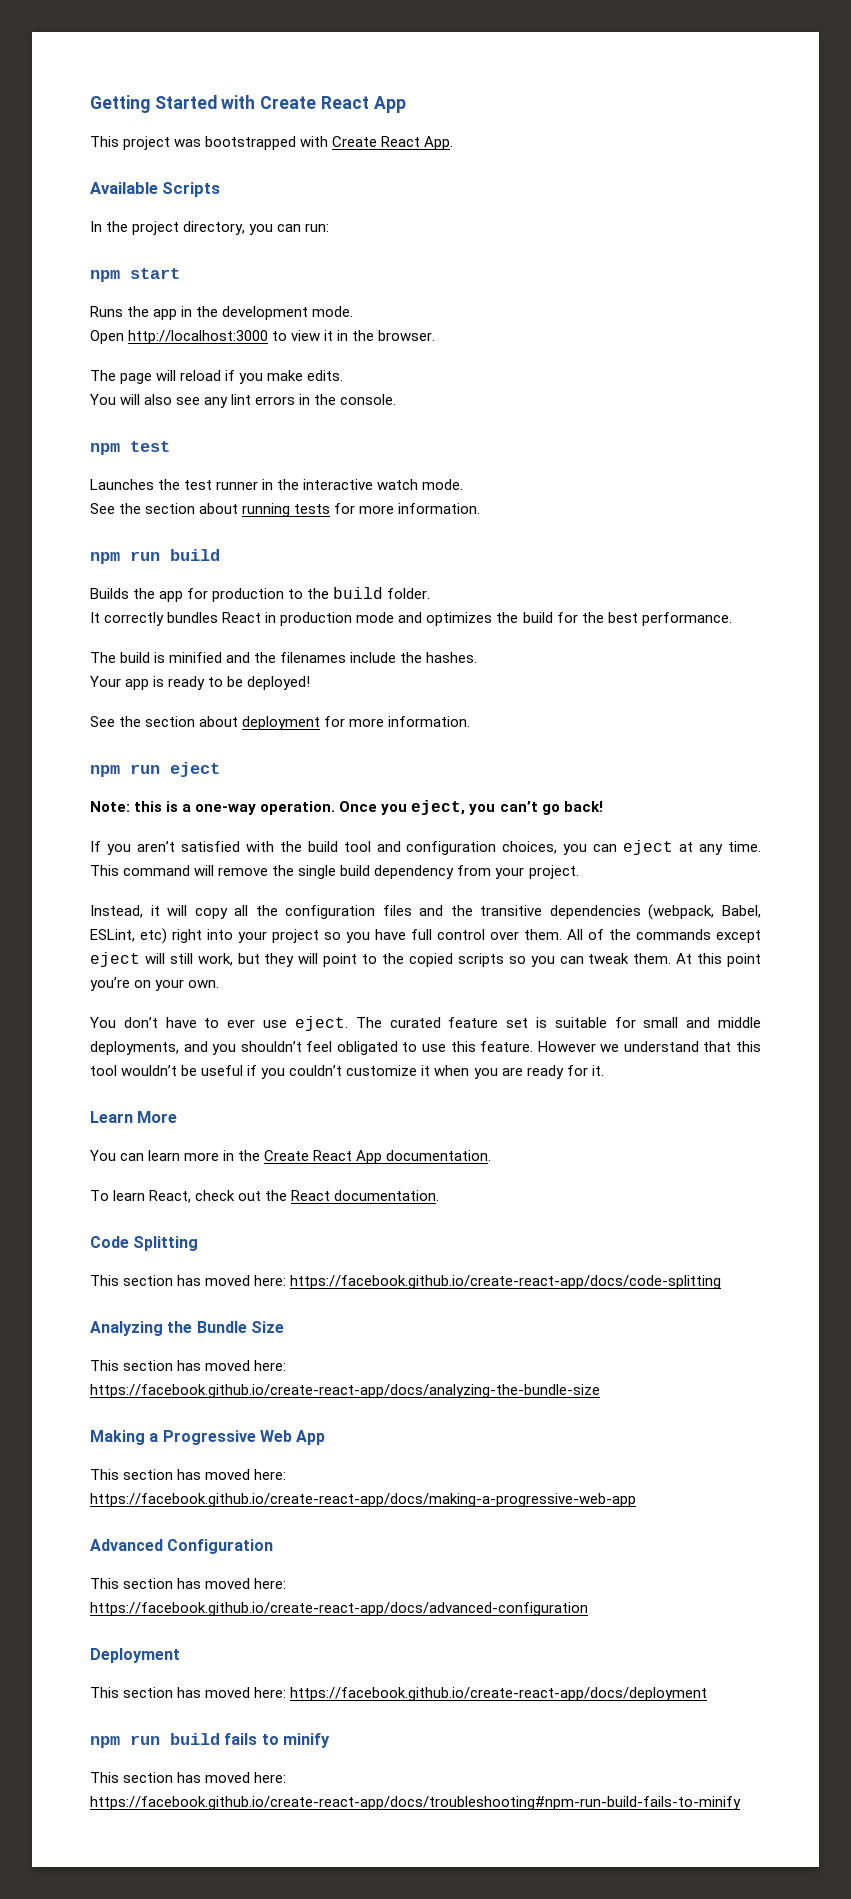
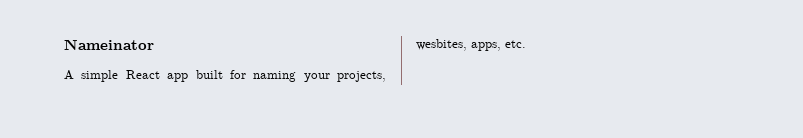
- Getting Started with Create React App
- This project was bootstrapped with Create React App.
- Available Scripts
- In the project directory, you can run:
- npm start
- Runs the app in the development mode.
- Open http://localhost:3000 to view it in the browser.
- The page will reload if you make edits.
- You will also see any lint errors in the console.
- npm test
- Launches the test runner in the interactive watch mode.
- See the section about running tests for more information.
- npm run build
- Builds the app for production to the build folder.
- It correctly bundles React in production mode and optimizes the build for the best performance.
- The build is minified and the filenames include the hashes.
- Your app is ready to be deployed!
- See the section about deployment for more information.
- npm run eject
- Note: this is a one-way operation. Once you eject, you can’t go back!
- If you aren’t satisfied with the build tool and configuration choices, you can eject at any time. This command will remove the single build dependency from your project.
- Instead, it will copy all the configuration files and the transitive dependencies (webpack, Babel, ESLint, etc) right into your project so you have full control over them. All of the commands except eject will still work, but they will point to the copied scripts so you can tweak them. At this point you’re on your own.
- You don’t have to ever use eject. The curated feature set is suitable for small and middle deployments, and you shouldn’t feel obligated to use this feature. However we understand that this tool wouldn’t be useful if you couldn’t customize it when you are ready for it.
- Learn More
- You can learn more in the Create React App documentation.
- To learn React, check out the React documentation.
- Code Splitting
- This section has moved here: https://facebook.github.io/create-react-app/docs/code-splitting
- Analyzing the Bundle Size
- This section has moved here: https://facebook.github.io/create-react-app/docs/analyzing-the-bundle-size
- Making a Progressive Web App
- This section has moved here: https://facebook.github.io/create-react-app/docs/making-a-progressive-web-app
- Advanced Configuration
- This section has moved here: https://facebook.github.io/create-react-app/docs/advanced-configuration
- Deployment
- This section has moved here: https://facebook.github.io/create-react-app/docs/deployment
- npm run build fails to minify
- This section has moved here: https://facebook.github.io/create-react-app/docs/troubleshooting#npm-run-build-fails-to-minify
+ Nameinator
+ A simple React app built for naming your projects, wesbites, apps, etc.

